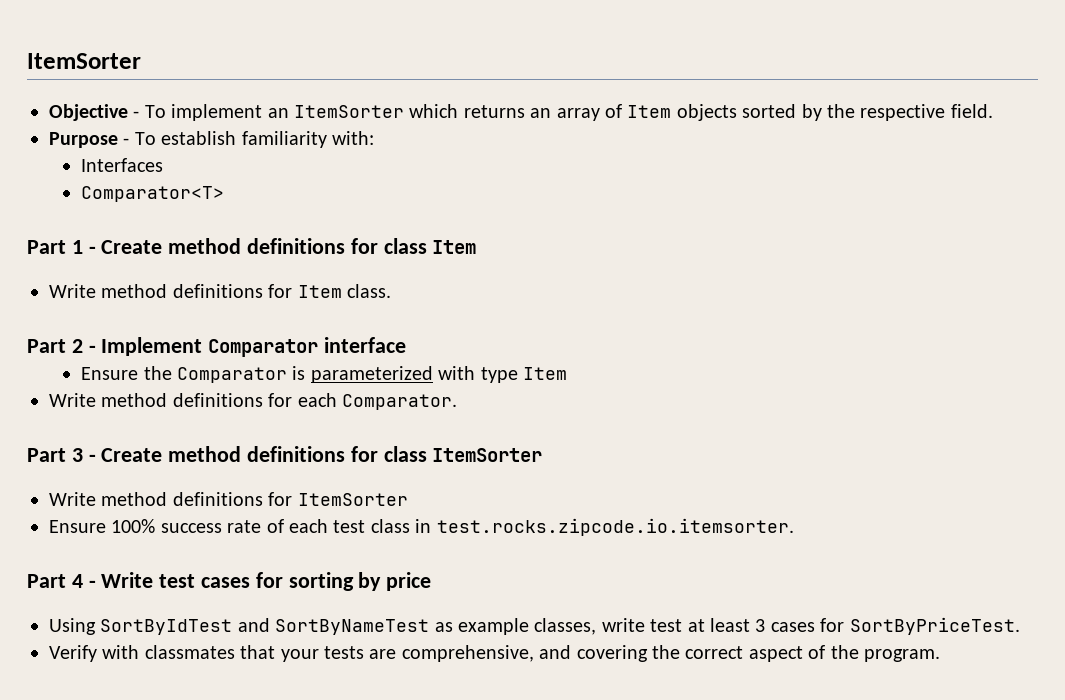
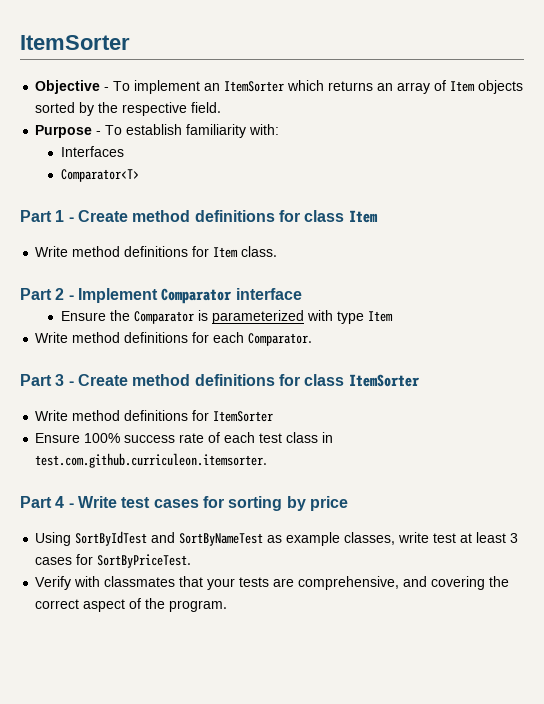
- Ensure 100% success rate of each test class in test.rocks.zipcode.io.itemsorter.
+ Ensure 100% success rate of each test class in test.com.github.curriculeon.itemsorter.

